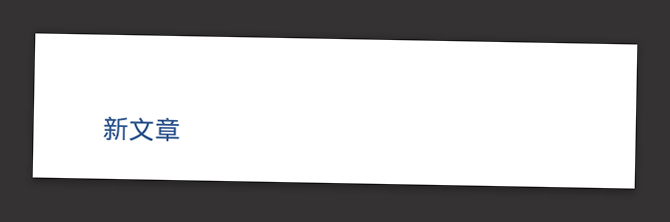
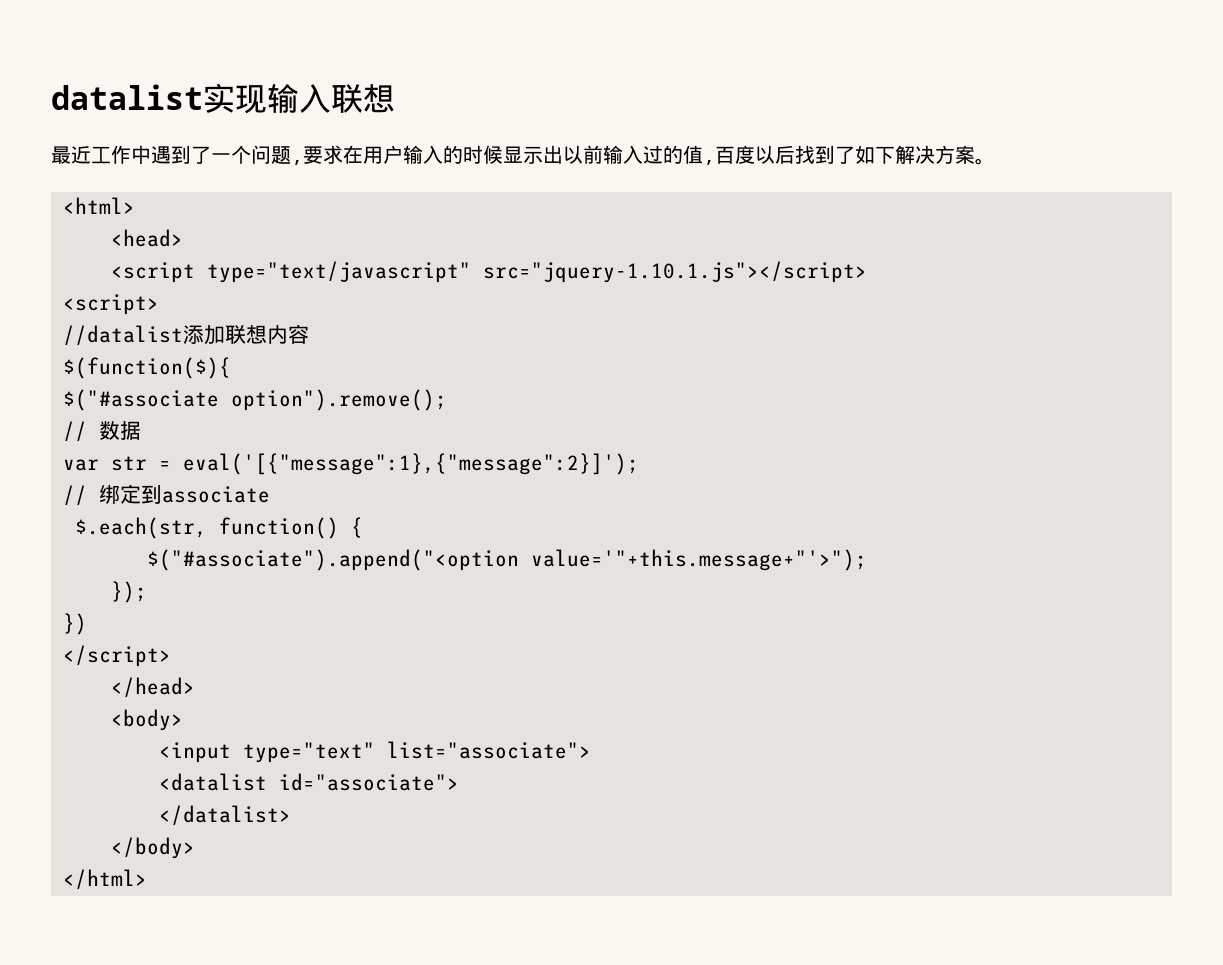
- 新文章
+ datalist实现输入联想
+ 最近工作中遇到了一个问题,要求在用户输入的时候显示出以前输入过的值,百度以后找到了如下解决方案。
+ <html>
+ <head>
+ <script type="text/javascript" src="jquery-1.10.1.js"></script>
+ <script>
+ //datalist添加联想内容
+ $(function($){
+ $("#associate option").remove();
+ // 数据
+ var str = eval('[{"message":1},{"message":2}]');
+ // 绑定到associate
+ $.each(str, function() {
+ $("#associate").append("<option value='"+this.message+"'>");
+ });
+ })
+ </script>
+ </head>
+ <body>
+ <input type="text" list="associate">
+ <datalist id="associate">
+ </datalist>
+ </body>
+ </html>

